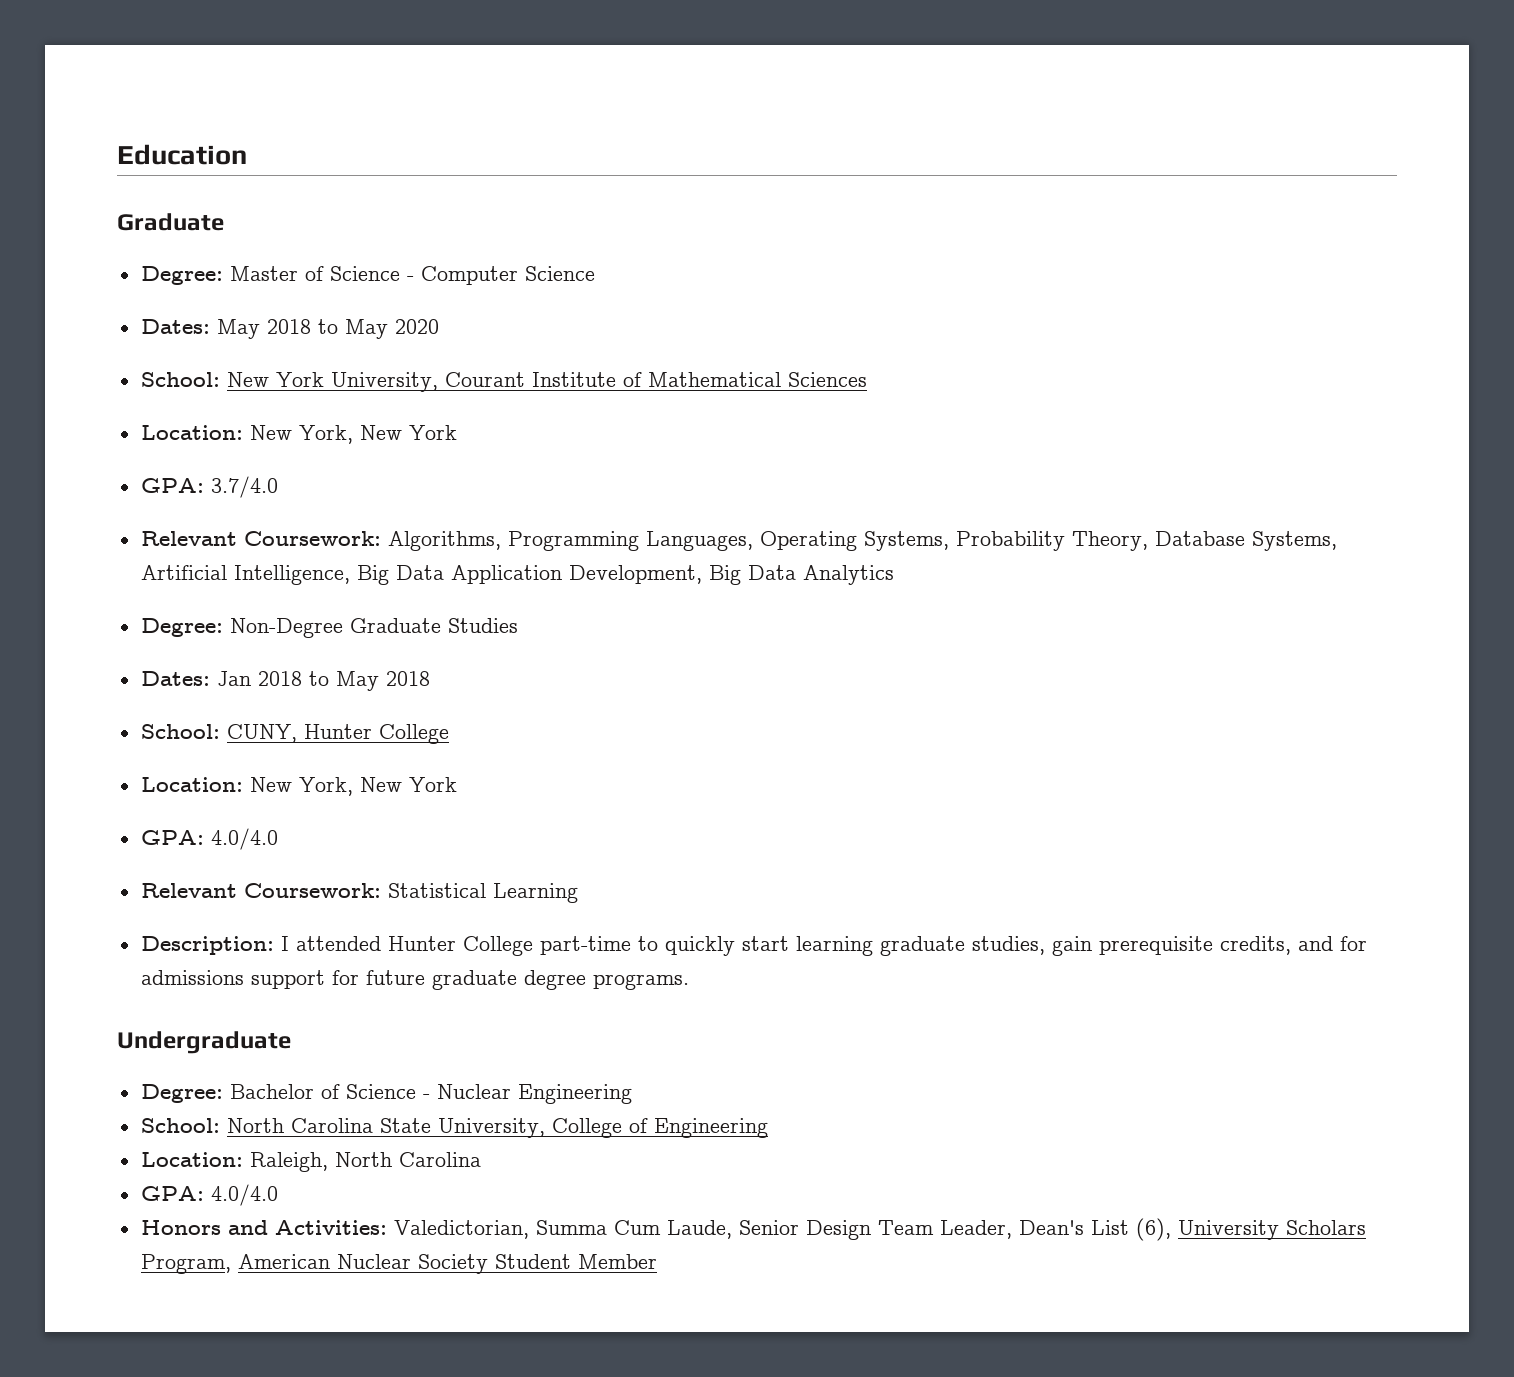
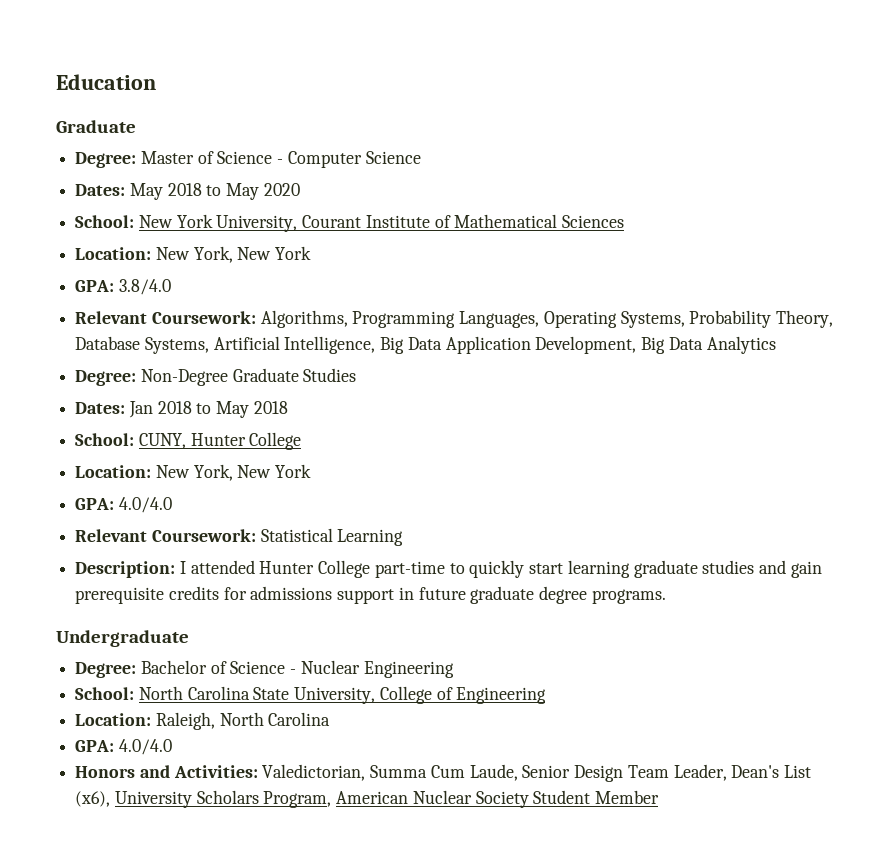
- GPA: 3.7/4.0
+ GPA: 3.8/4.0
- Description: I attended Hunter College part-time to quickly start learning graduate studies, gain prerequisite credits, and for admissions support for future graduate degree programs.
+ Description: I attended Hunter College part-time to quickly start learning graduate studies and gain prerequisite credits for admissions support in future graduate degree programs.
- Honors and Activities: Valedictorian, Summa Cum Laude, Senior Design Team Leader, Dean's List (6), University Scholars Program, American Nuclear Society Student Member
+ Honors and Activities: Valedictorian, Summa Cum Laude, Senior Design Team Leader, Dean's List (x6), University Scholars Program, American Nuclear Society Student Member

